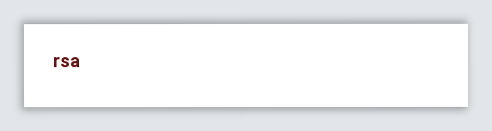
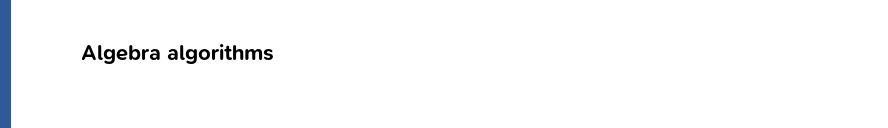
- rsa
+ Algebra algorithms

